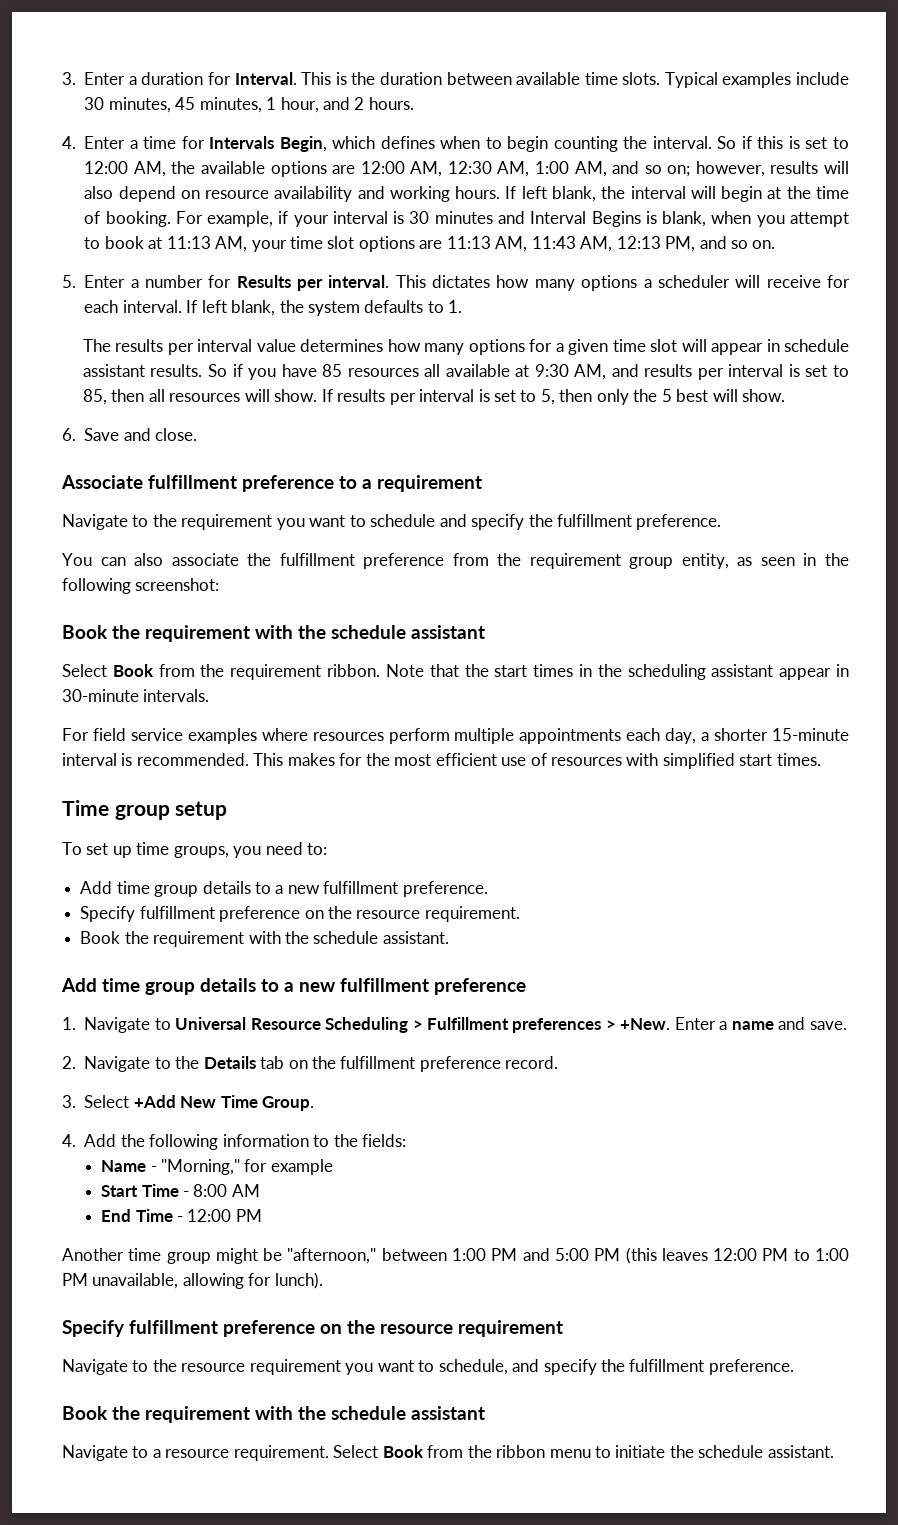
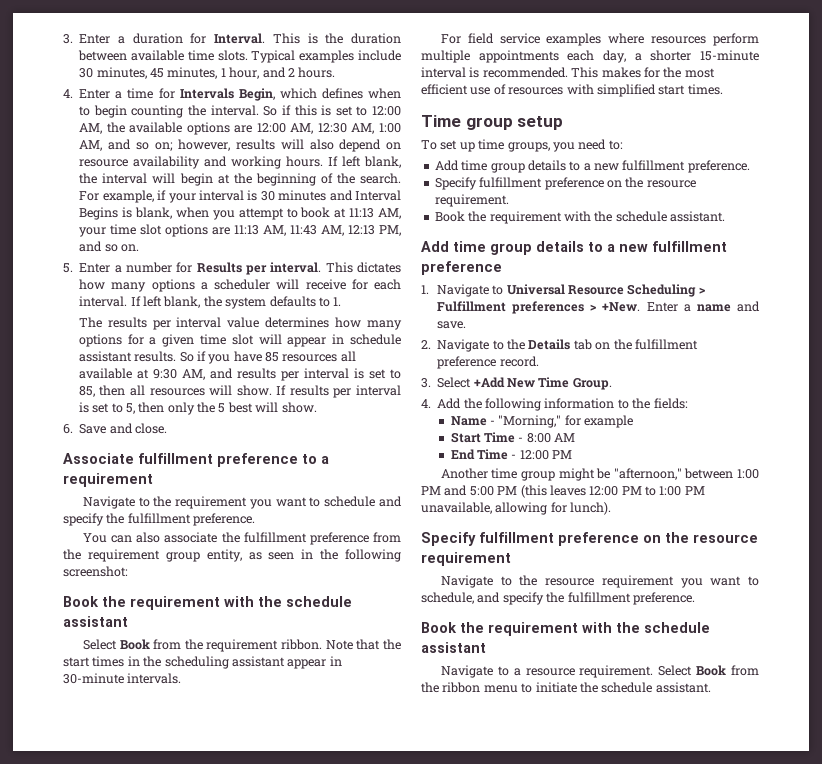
- If left blank, the interval will begin at the time of booking.
+ If left blank, the interval will begin at the beginning of the search.

